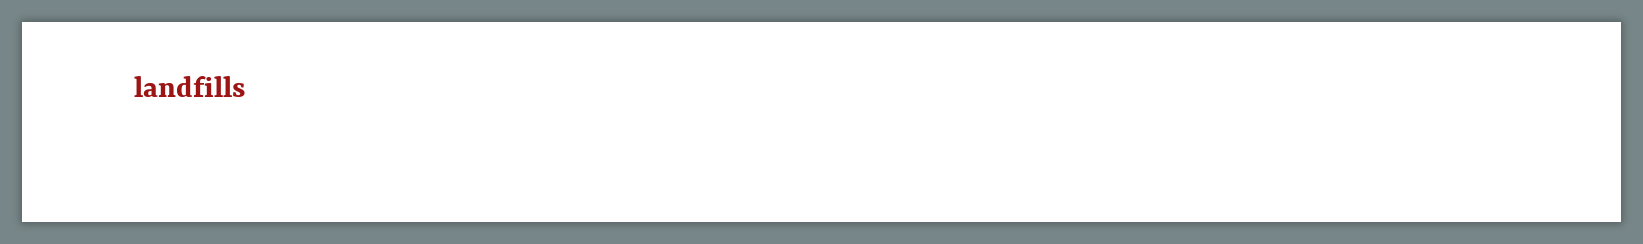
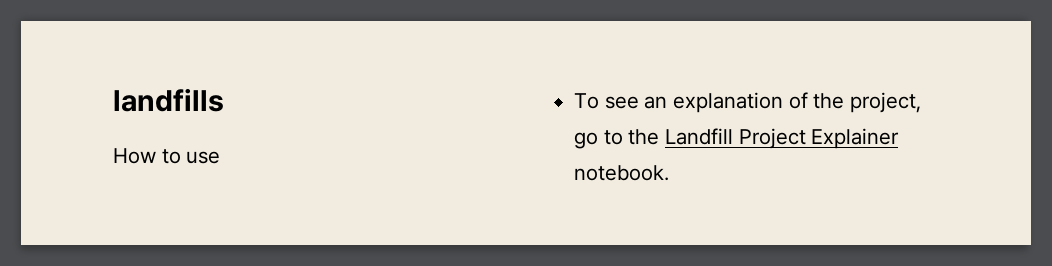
+ How to use
+ To see an explanation of the project, go to the Landfill Project Explainer notebook.

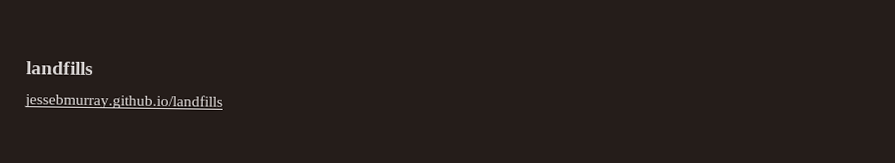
- How to use
- To see an explanation of the project, go to the Landfill Project Explainer notebook.
+ jessebmurray.github.io/landfills

